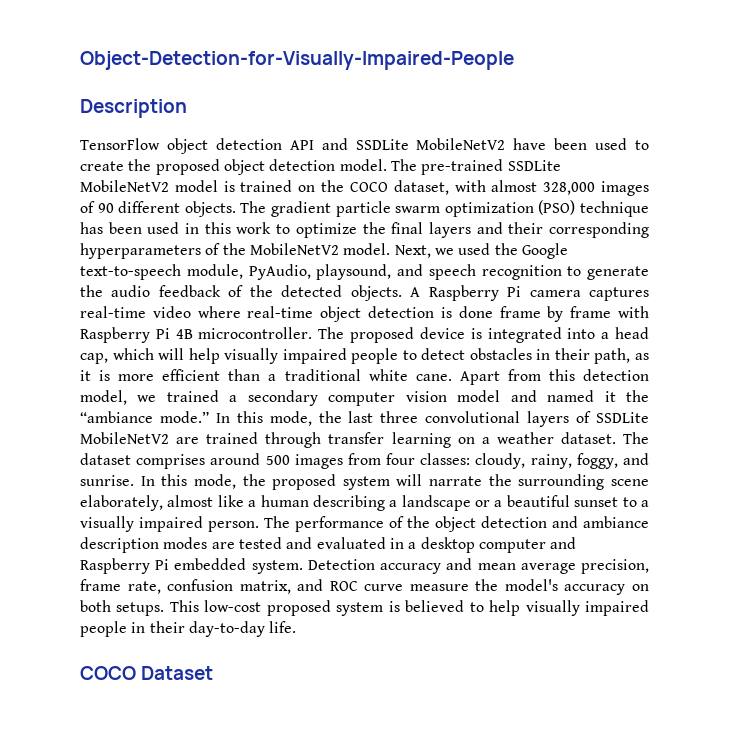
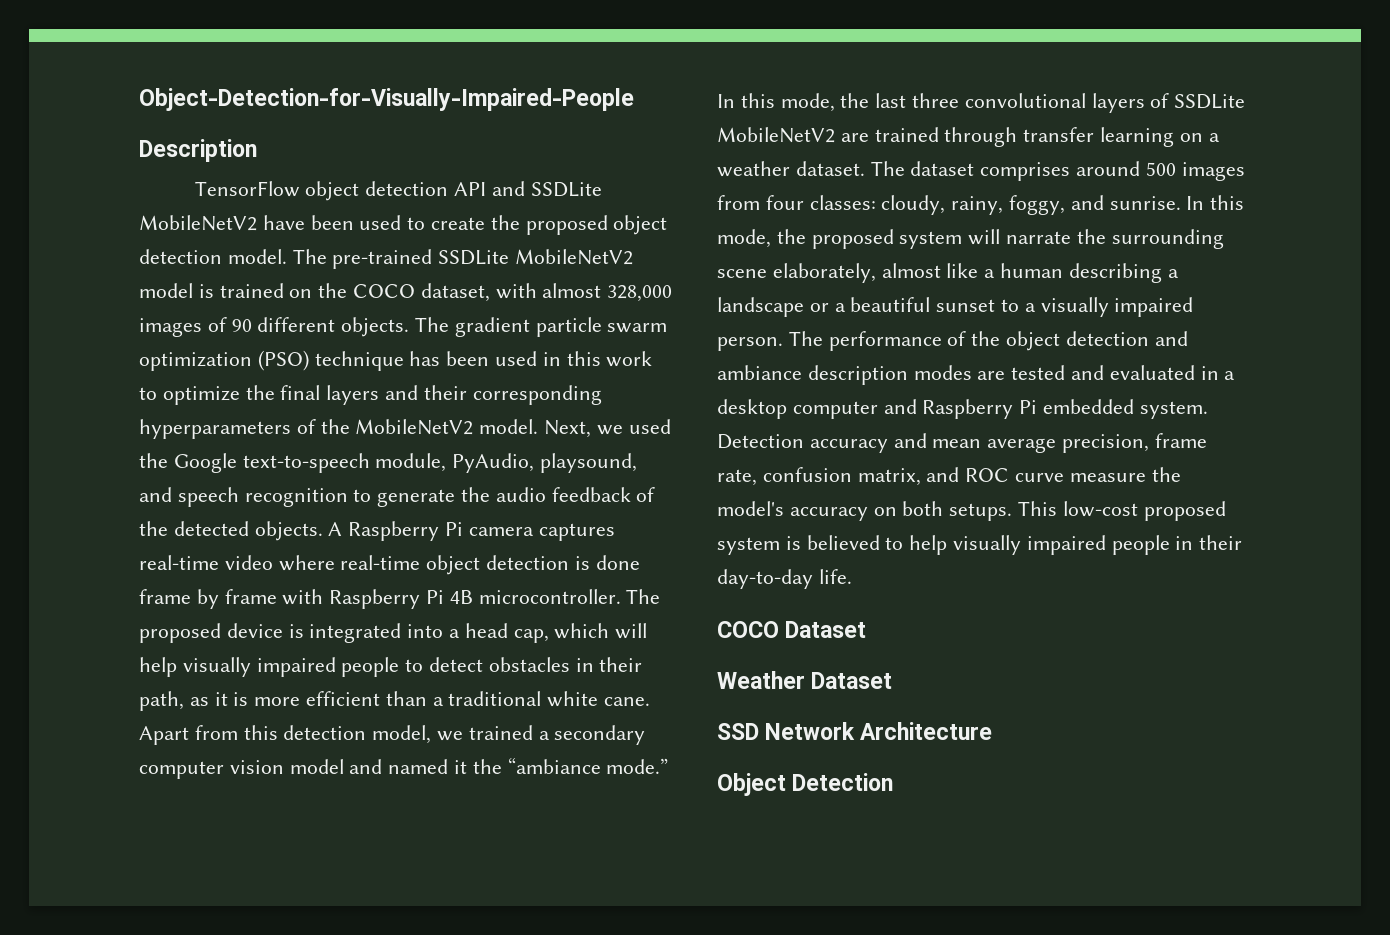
+ Weather Dataset
+ SSD Network Architecture
+ Object Detection

